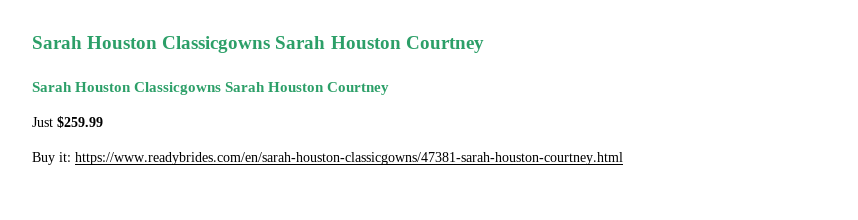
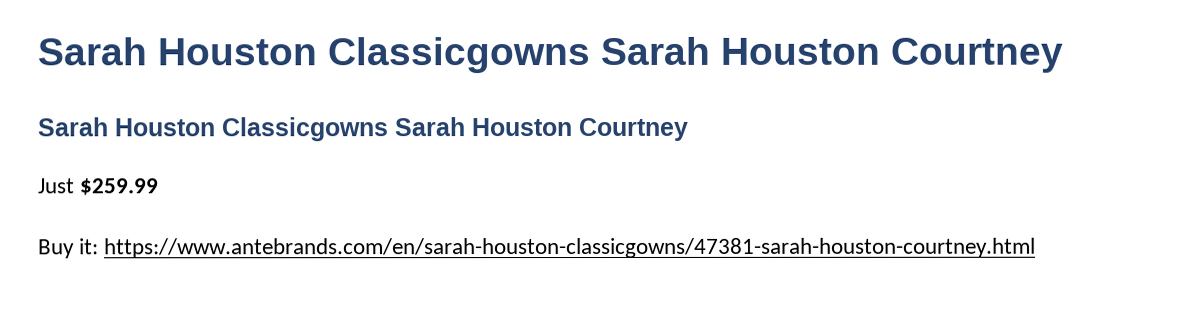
- Buy it: https://www.readybrides.com/en/sarah-houston-classicgowns/47381-sarah-houston-courtney.html
+ Buy it: https://www.antebrands.com/en/sarah-houston-classicgowns/47381-sarah-houston-courtney.html

